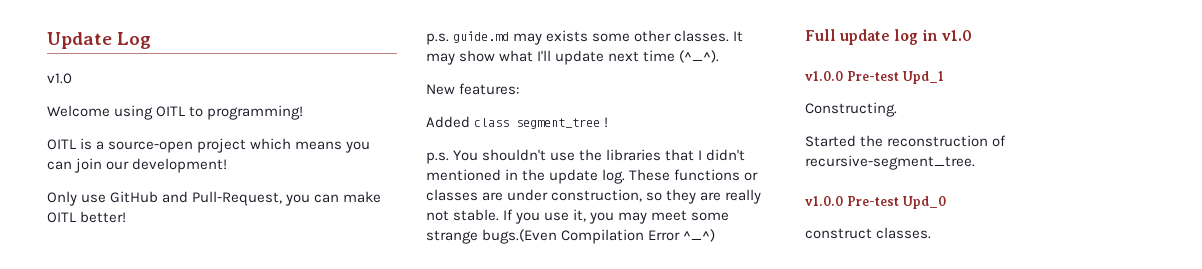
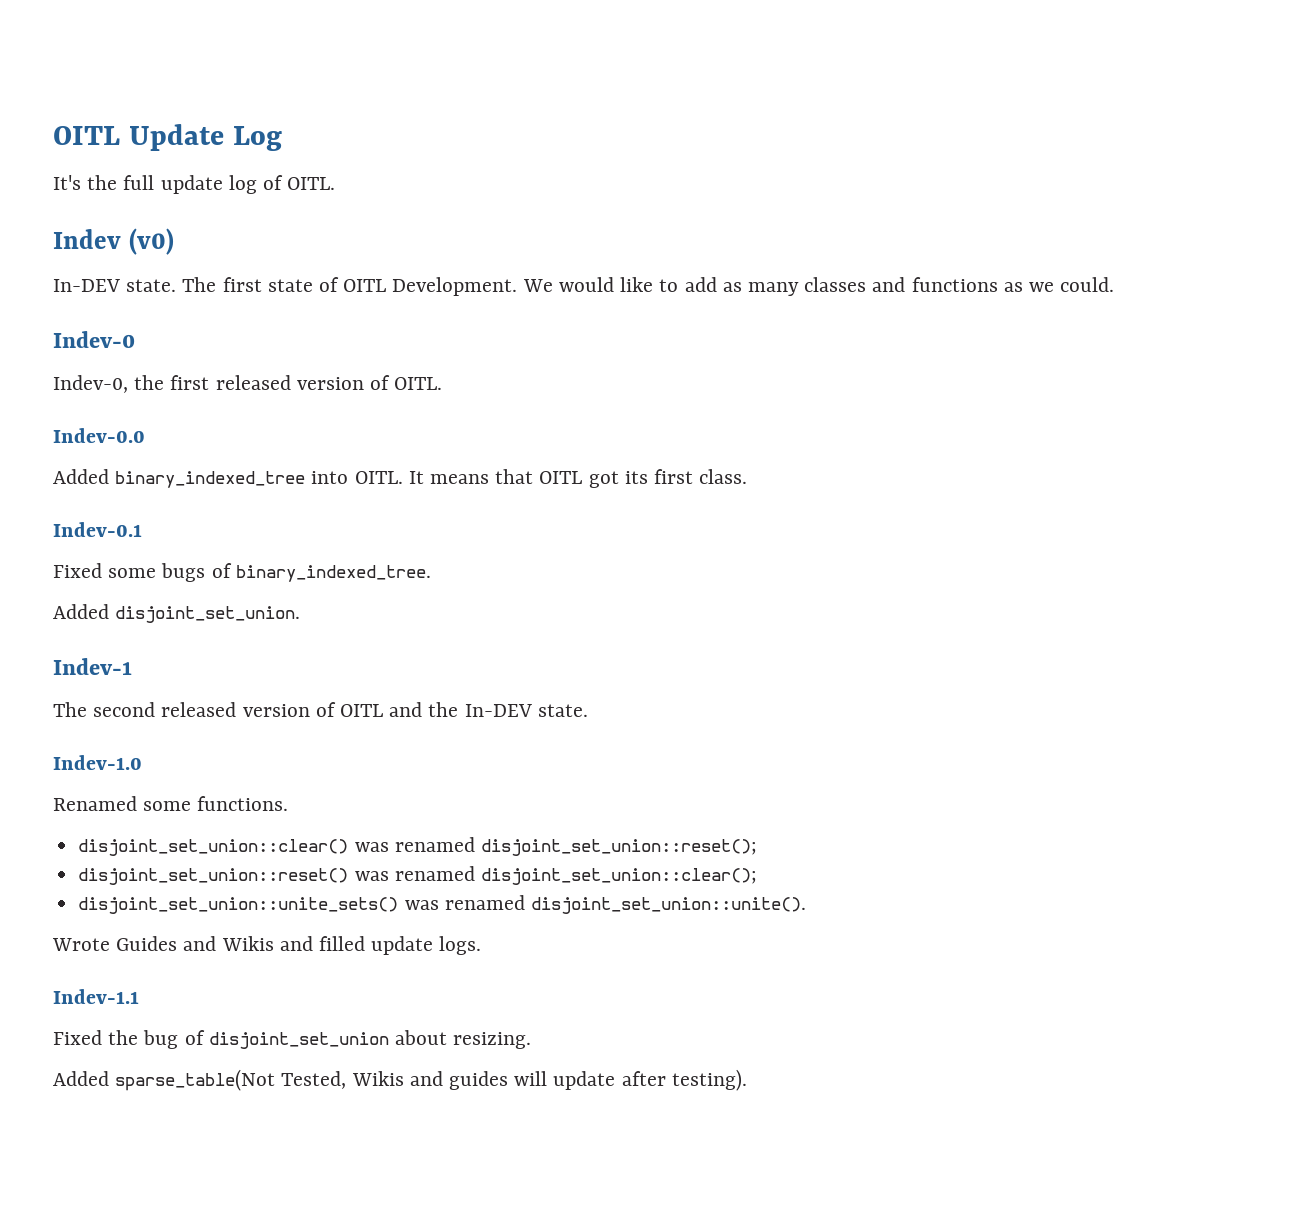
- Update Log
- v1.0
- Welcome using OITL to programming!
- OITL is a source-open project which means you can join our development!
- Only use GitHub and Pull-Request, you can make OITL better!
- p.s. guide.md may exists some other classes. It may show what I'll update next time (^_^).
- New features:
- Added class segment_tree !
- p.s. You shouldn't use the libraries that I didn't mentioned in the update log. These functions or classes are under construction, so they are really not stable. If you use it, you may meet some strange bugs.(Even Compilation Error ^_^)
- Full update log in v1.0
- v1.0.0 Pre-test Upd_1
- Constructing.
- Started the reconstruction of recursive-segment_tree.
- v1.0.0 Pre-test Upd_0
- construct classes.
+ OITL Update Log
+ It's the full update log of OITL.
+ Indev (v0)
+ In-DEV state. The first state of OITL Development. We would like to add as many classes and functions as we could.
+ Indev-0
+ Indev-0, the first released version of OITL.
+ Indev-0.0
+ Added binary_indexed_tree into OITL. It means that OITL got its first class.
+ Indev-0.1
+ Fixed some bugs of binary_indexed_tree.
+ Added disjoint_set_union.
+ Indev-1
+ The second released version of OITL and the In-DEV state.
+ Indev-1.0
+ Renamed some functions.
+ disjoint_set_union::clear() was renamed disjoint_set_union::reset();
+ disjoint_set_union::reset() was renamed disjoint_set_union::clear();
+ disjoint_set_union::unite_sets() was renamed disjoint_set_union::unite().
+ Wrote Guides and Wikis and filled update logs.
+ Indev-1.1
+ Fixed the bug of disjoint_set_union about resizing.
+ Added sparse_table(Not Tested, Wikis and guides will update after testing).

